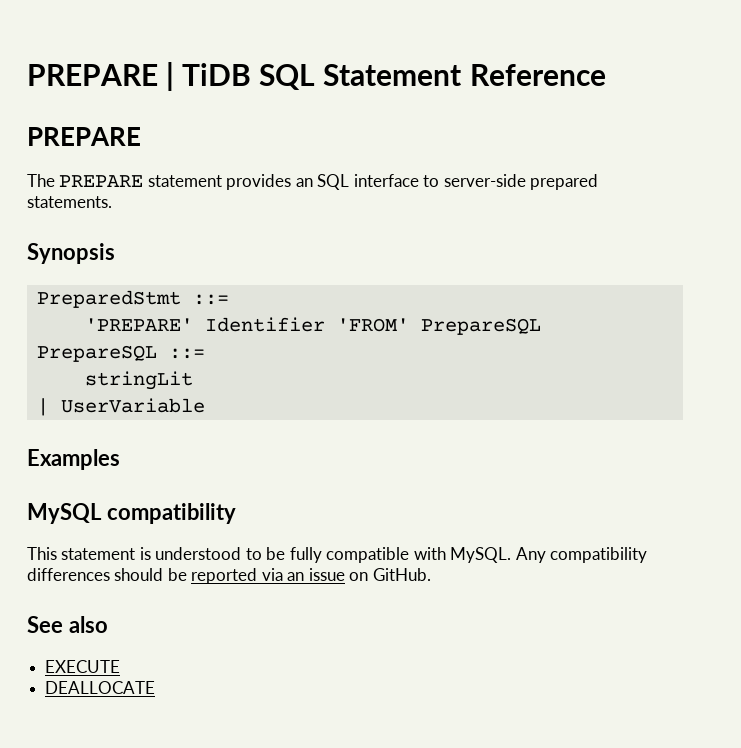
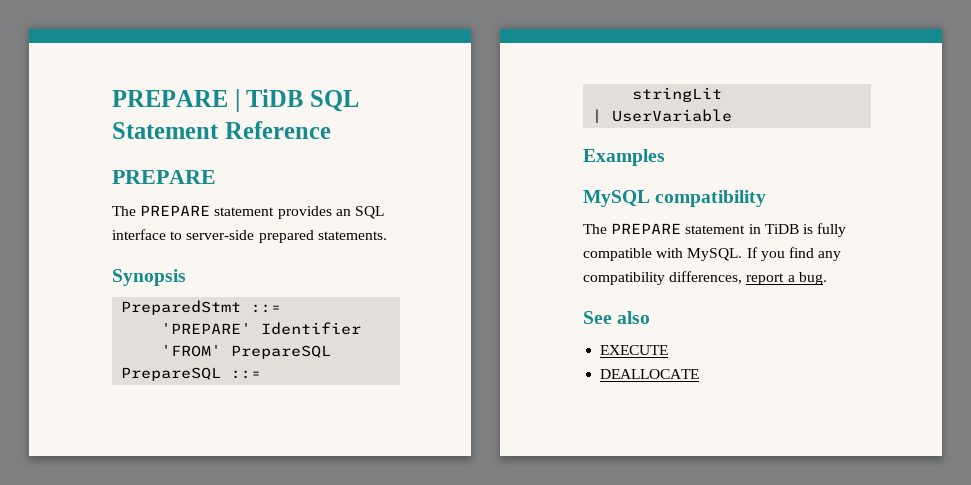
- This statement is understood to be fully compatible with MySQL. Any compatibility differences should be reported via an issue on GitHub.
+ The PREPARE statement in TiDB is fully compatible with MySQL. If you find any compatibility differences, report a bug.

